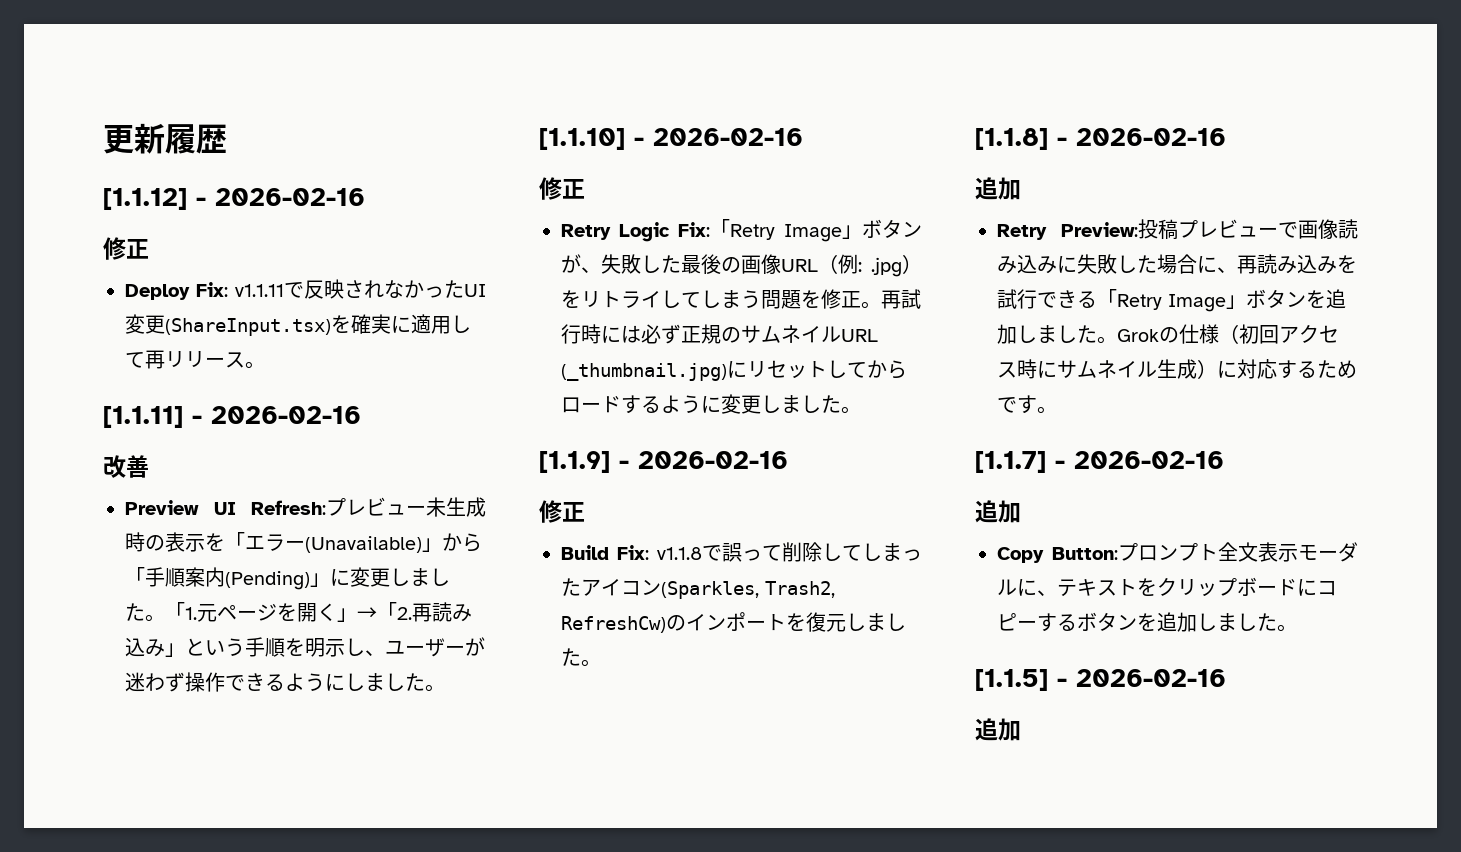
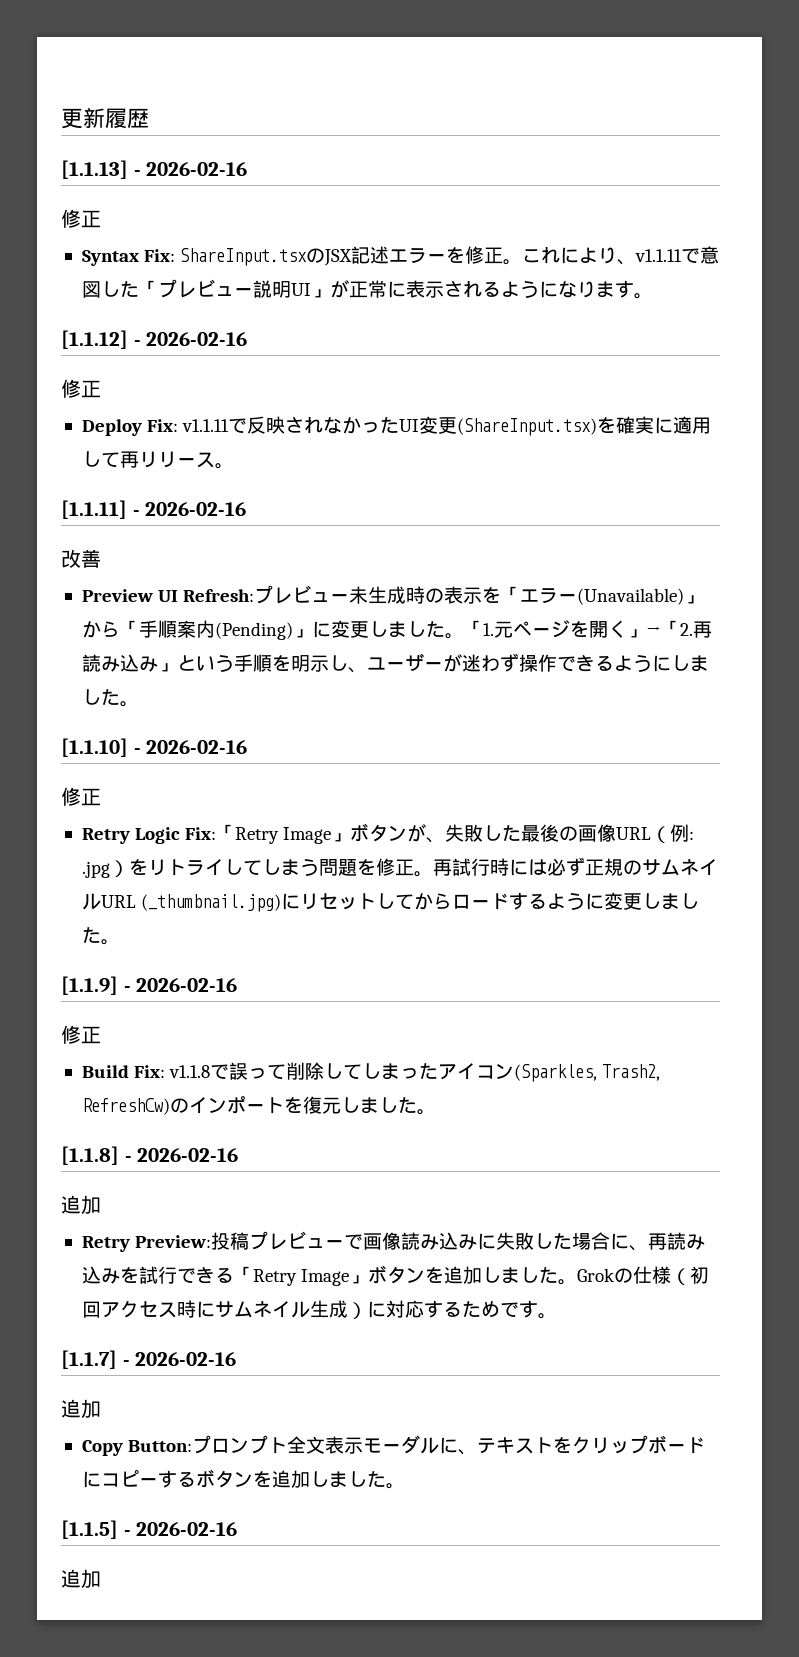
+ [1.1.13] - 2026-02-16
+ 修正
+ Syntax Fix: ShareInput.tsxのJSX記述エラーを修正。これにより、v1.1.11で意図した「プレビュー説明UI」が正常に表示されるようになります。

